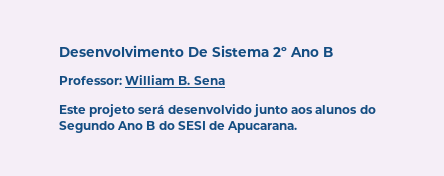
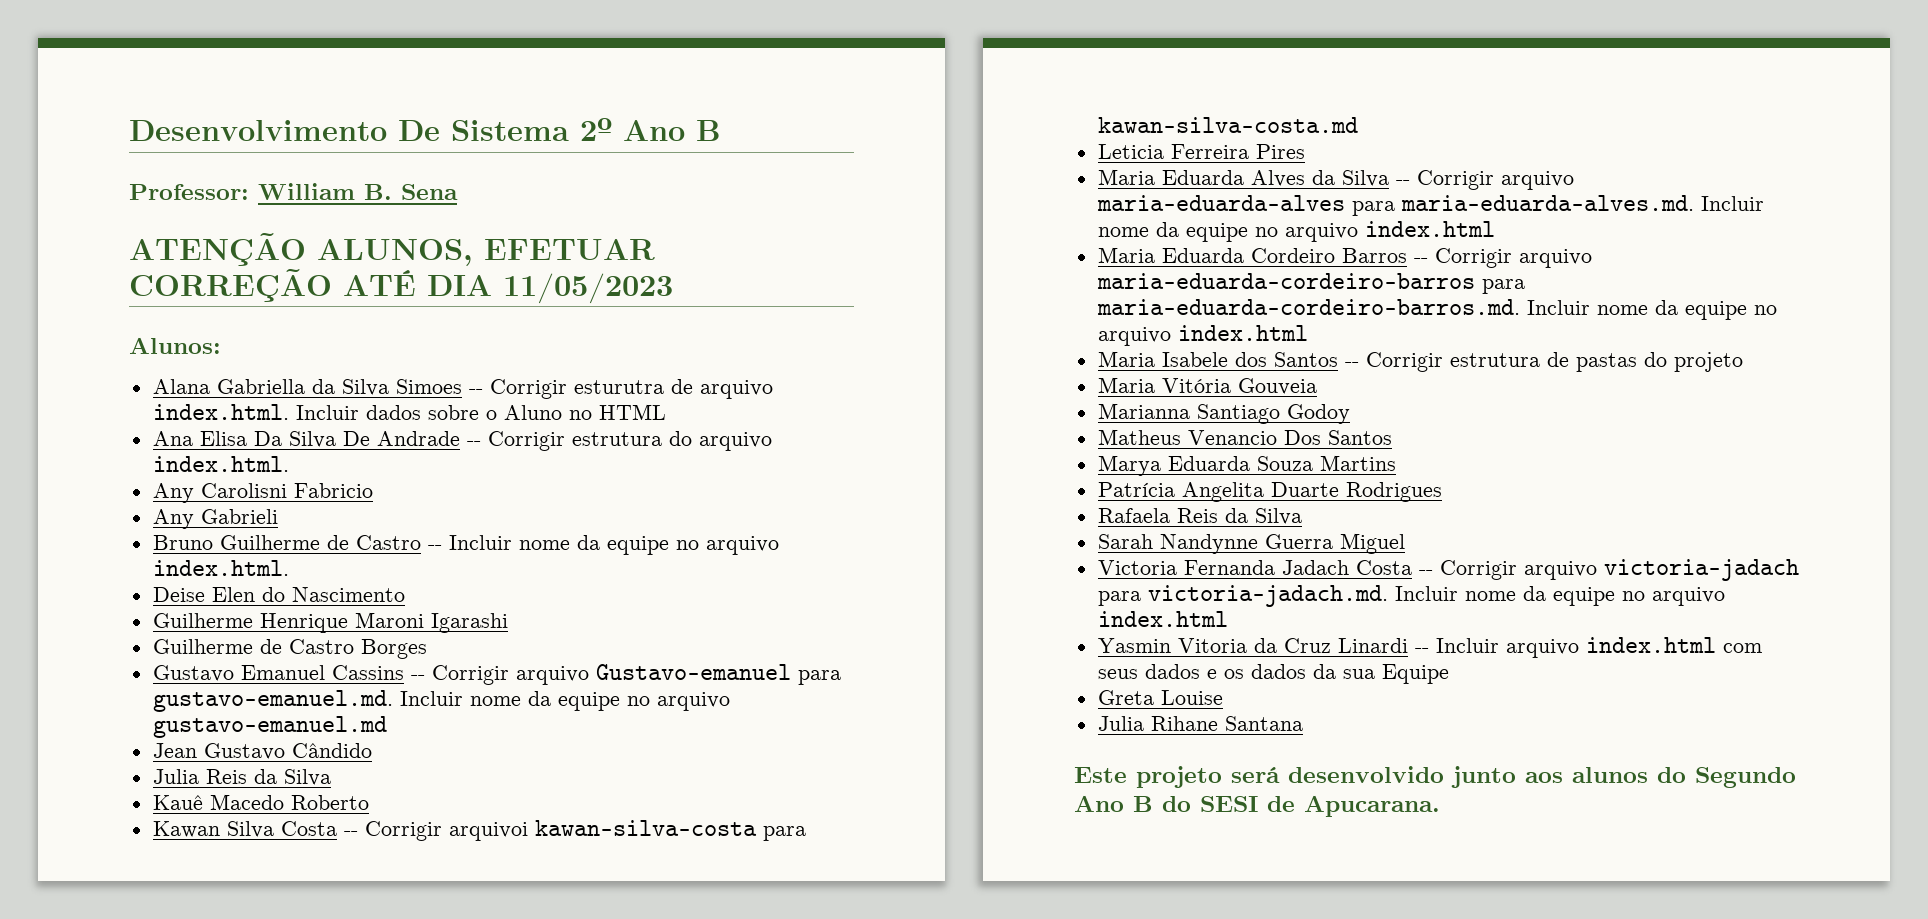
+ ATENÇÃO ALUNOS, EFETUAR CORREÇÃO ATÉ DIA 11/05/2023
+ Alunos:
+ Alana Gabriella da Silva Simoes -- Corrigir esturutra de arquivo index.html. Incluir dados sobre o Aluno no HTML
+ Ana Elisa Da Silva De Andrade -- Corrigir estrutura do arquivo index.html.
+ Any Carolisni Fabricio
+ Any Gabrieli
+ Bruno Guilherme de Castro -- Incluir nome da equipe no arquivo index.html.
+ Deise Elen do Nascimento
+ Guilherme Henrique Maroni Igarashi
+ Guilherme de Castro Borges
+ Gustavo Emanuel Cassins -- Corrigir arquivo Gustavo-emanuel para gustavo-emanuel.md. Incluir nome da equipe no arquivo gustavo-emanuel.md
+ Jean Gustavo Cândido
+ Julia Reis da Silva
+ Kauê Macedo Roberto
+ Kawan Silva Costa -- Corrigir arquivoi kawan-silva-costa para kawan-silva-costa.md
+ Leticia Ferreira Pires
+ Maria Eduarda Alves da Silva -- Corrigir arquivo maria-eduarda-alves para maria-eduarda-alves.md. Incluir nome da equipe no arquivo index.html
+ Maria Eduarda Cordeiro Barros -- Corrigir arquivo maria-eduarda-cordeiro-barros para maria-eduarda-cordeiro-barros.md. Incluir nome da equipe no arquivo index.html
+ Maria Isabele dos Santos -- Corrigir estrutura de pastas do projeto
+ Maria Vitória Gouveia
+ Marianna Santiago Godoy
+ Matheus Venancio Dos Santos
+ Marya Eduarda Souza Martins
+ Patrícia Angelita Duarte Rodrigues
+ Rafaela Reis da Silva
+ Sarah Nandynne Guerra Miguel
+ Victoria Fernanda Jadach Costa -- Corrigir arquivo victoria-jadach para victoria-jadach.md. Incluir nome da equipe no arquivo index.html
+ Yasmin Vitoria da Cruz Linardi -- Incluir arquivo index.html com seus dados e os dados da sua Equipe
+ Greta Louise
+ Julia Rihane Santana

